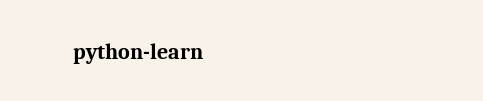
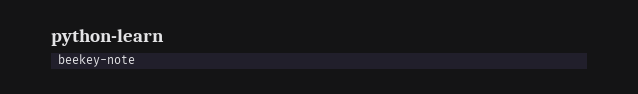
+ beekey-note

